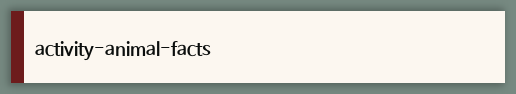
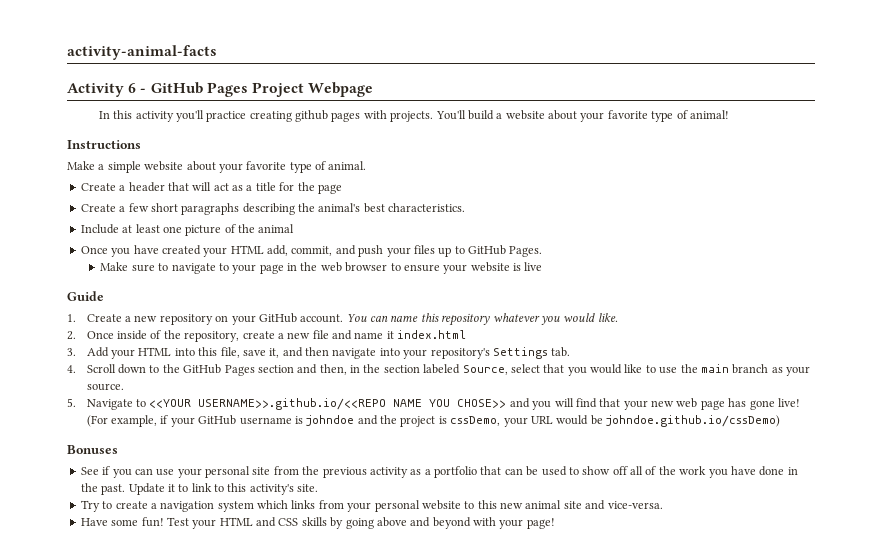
+ Activity 6 - GitHub Pages Project Webpage
+ In this activity you'll practice creating github pages with projects. You'll build a website about your favorite type of animal!
+ Instructions
+ Make a simple website about your favorite type of animal.
+ Create a header that will act as a title for the page
+ Create a few short paragraphs describing the animal's best characteristics.
+ Include at least one picture of the animal
+ Once you have created your HTML add, commit, and push your files up to GitHub Pages.
+ Make sure to navigate to your page in the web browser to ensure your website is live
+ Guide
+ 1. Create a new repository on your GitHub account. You can name this repository whatever you would like.
+ 2. Once inside of the repository, create a new file and name it index.html
+ 3. Add your HTML into this file, save it, and then navigate into your repository's Settings tab.
+ 4. Scroll down to the GitHub Pages section and then, in the section labeled Source, select that you would like to use the main branch as your source.
+ 5. Navigate to <<YOUR USERNAME>>.github.io/<<REPO NAME YOU CHOSE>> and you will find that your new web page has gone live! (For example, if your GitHub username is johndoe and the project is cssDemo, your URL would be johndoe.github.io/cssDemo)
+ Bonuses
+ See if you can use your personal site from the previous activity as a portfolio that can be used to show off all of the work you have done in the past. Update it to link to this activity's site.
+ Try to create a navigation system which links from your personal website to this new animal site and vice-versa.
+ Have some fun! Test your HTML and CSS skills by going above and beyond with your page!

